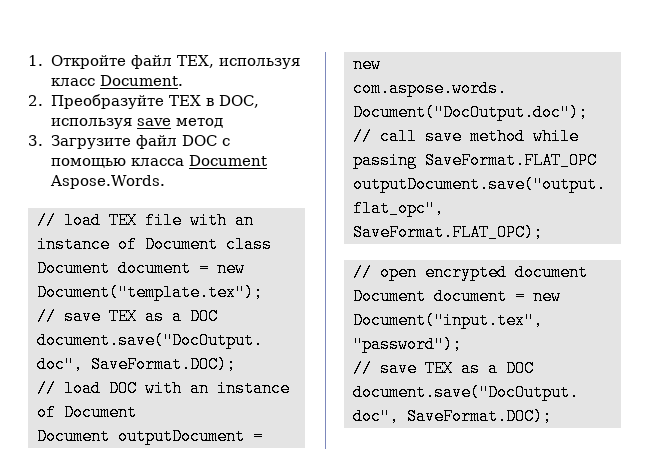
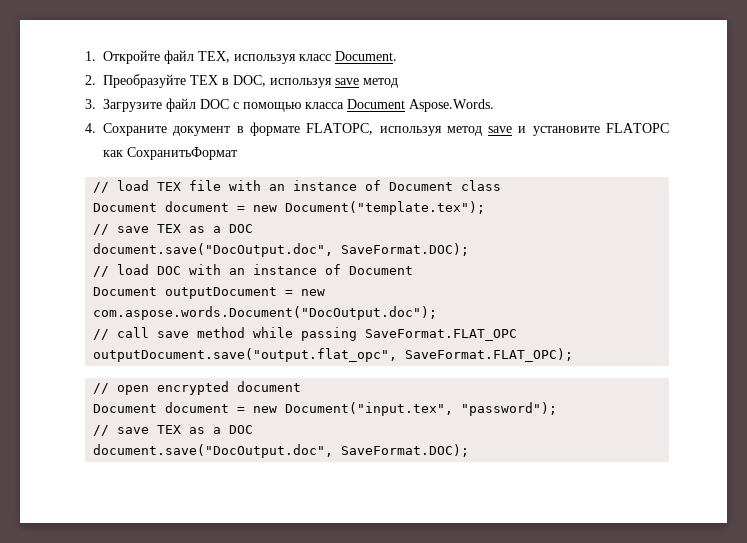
+ 4. Сохраните документ в формате FLATOPC, используя метод save и установите FLATOPC как СохранитьФормат

